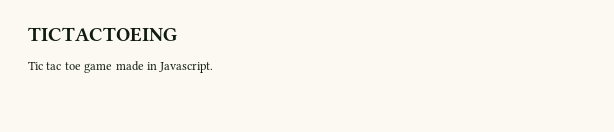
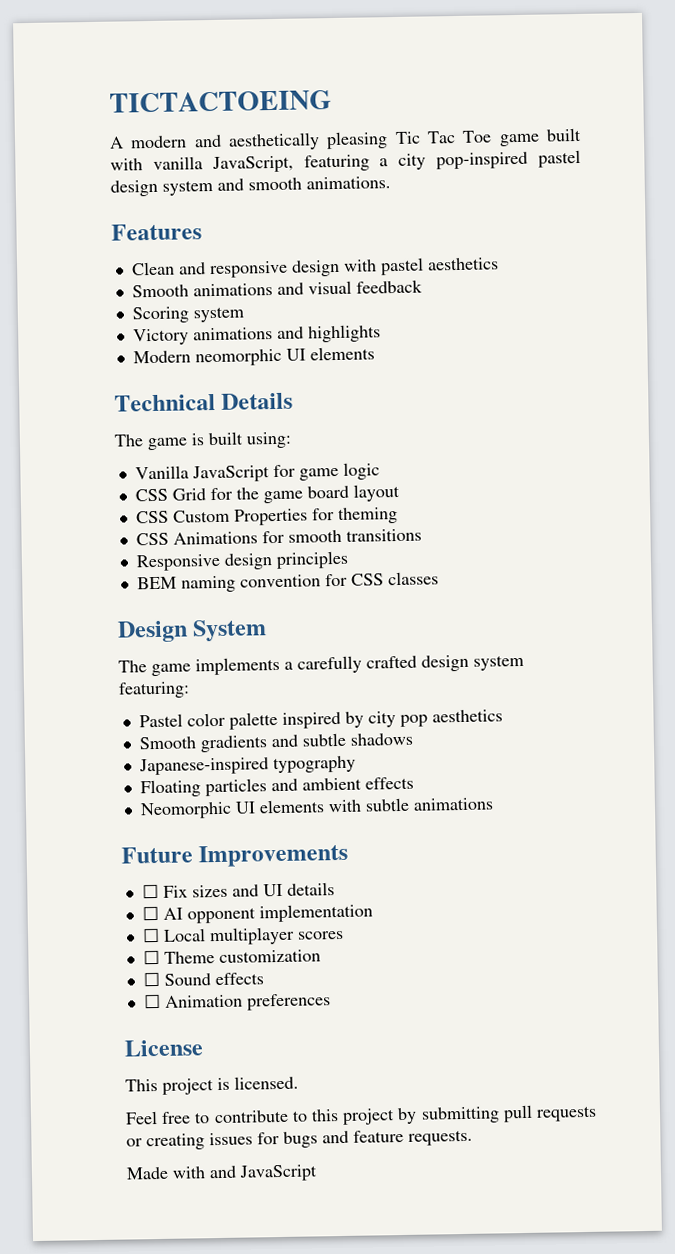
- Tic tac toe game made in Javascript.
+ A modern and aesthetically pleasing Tic Tac Toe game built with vanilla JavaScript, featuring a city pop-inspired pastel design system and smooth animations.
+ Features
+ Clean and responsive design with pastel aesthetics
+ Smooth animations and visual feedback
+ Scoring system
+ Victory animations and highlights
+ Modern neomorphic UI elements
+ Technical Details
+ The game is built using:
+ Vanilla JavaScript for game logic
+ CSS Grid for the game board layout
+ CSS Custom Properties for theming
+ CSS Animations for smooth transitions
+ Responsive design principles
+ BEM naming convention for CSS classes
+ Design System
+ The game implements a carefully crafted design system featuring:
+ Pastel color palette inspired by city pop aesthetics
+ Smooth gradients and subtle shadows
+ Japanese-inspired typography
+ Floating particles and ambient effects
+ Neomorphic UI elements with subtle animations
+ Future Improvements
+ ☐ Fix sizes and UI details
+ ☐ AI opponent implementation
+ ☐ Local multiplayer scores
+ ☐ Theme customization
+ ☐ Sound effects
+ ☐ Animation preferences
+ License
+ This project is licensed.
+ Feel free to contribute to this project by submitting pull requests or creating issues for bugs and feature requests.
+ Made with and JavaScript

